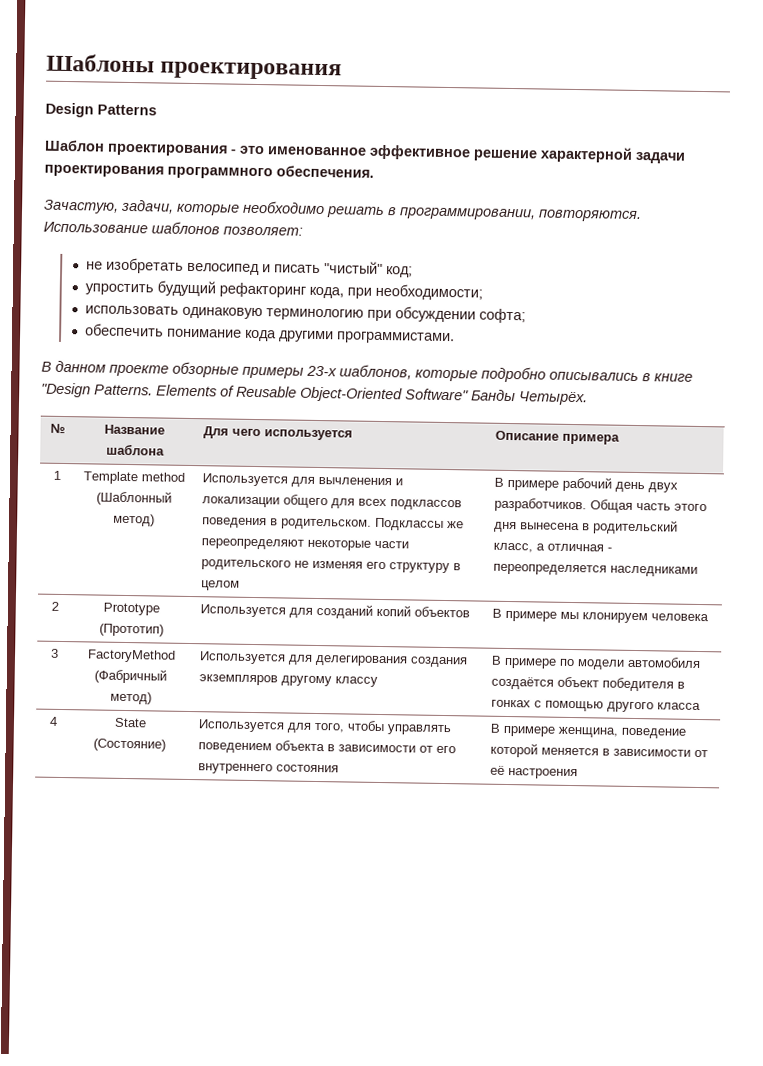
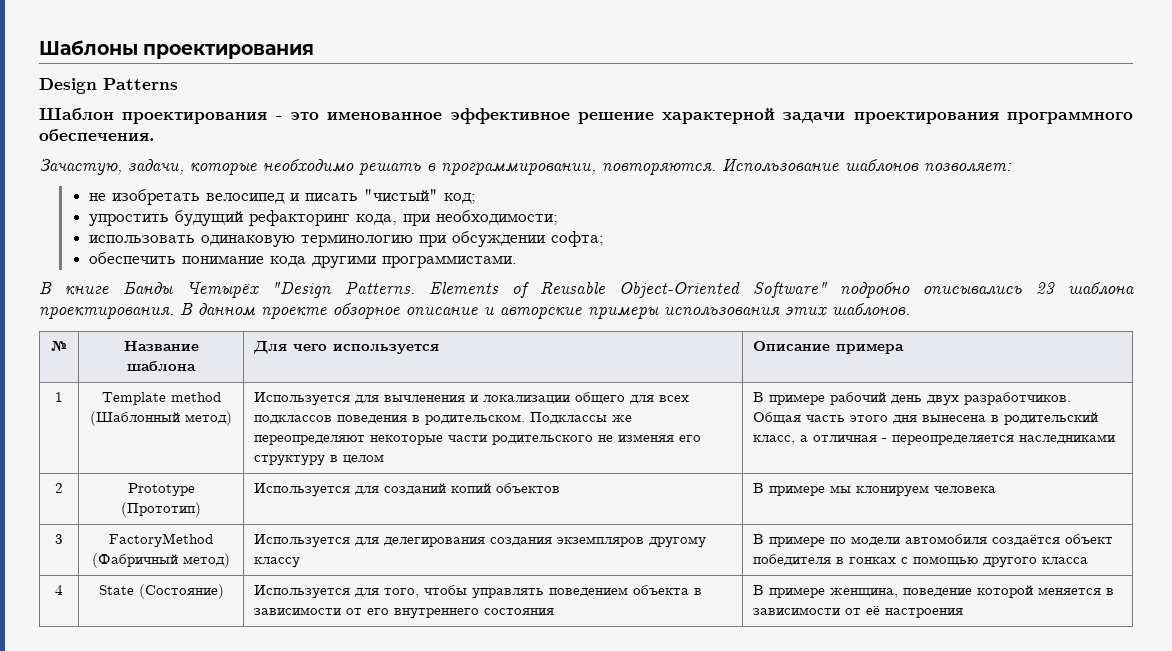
- В данном проекте обзорные примеры 23-х шаблонов, которые подробно описывались в книге "Design Patterns.
+ В книге Банды Четырёх "Design Patterns.
- Elements of Reusable Object-Oriented Software" Банды Четырёх.
+ Elements of Reusable Object-Oriented Software" подробно описывались 23 шаблона проектирования. В данном проекте обзорное описание и авторские примеры использования этих шаблонов.

